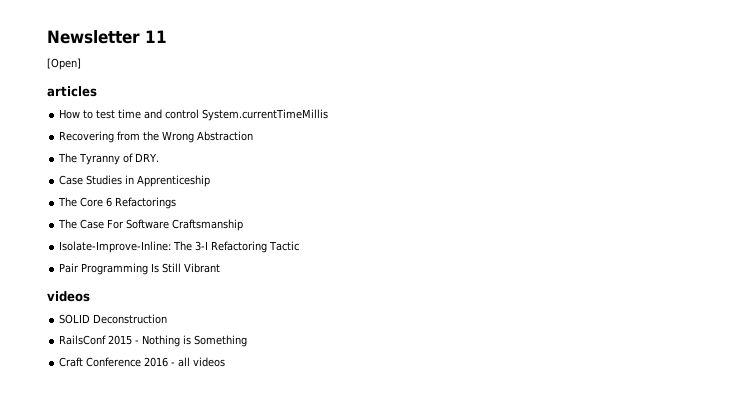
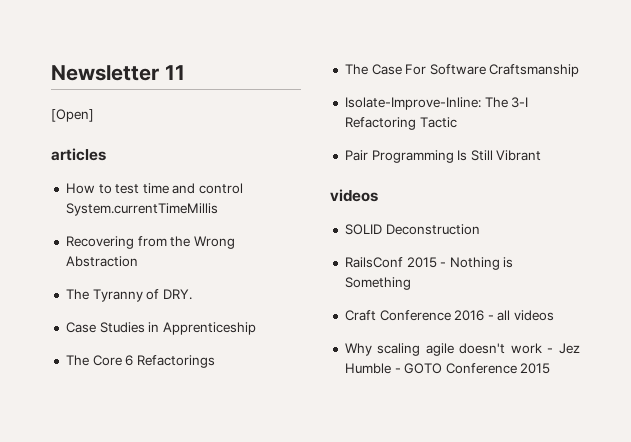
+ Why scaling agile doesn't work - Jez Humble - GOTO Conference 2015

